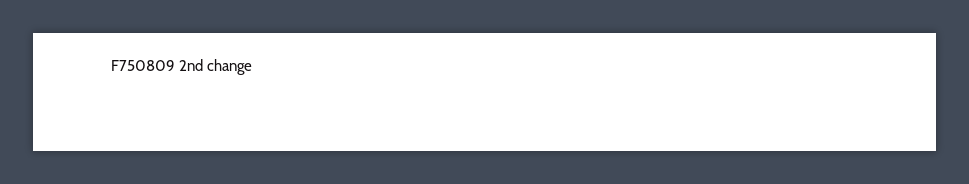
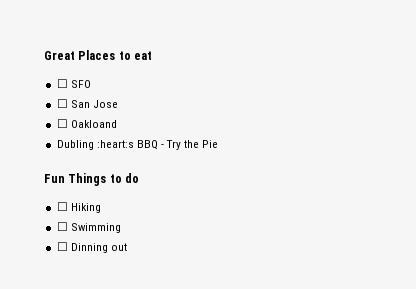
- F750809 2nd change
+ Great Places to eat
+ ☐ SFO
+ ☐ San Jose
+ ☐ Oakloand
+ Dubling :heart:s BBQ - Try the Pie
+ Fun Things to do
+ ☐ Hiking
+ ☐ Swimming
+ ☐ Dinning out

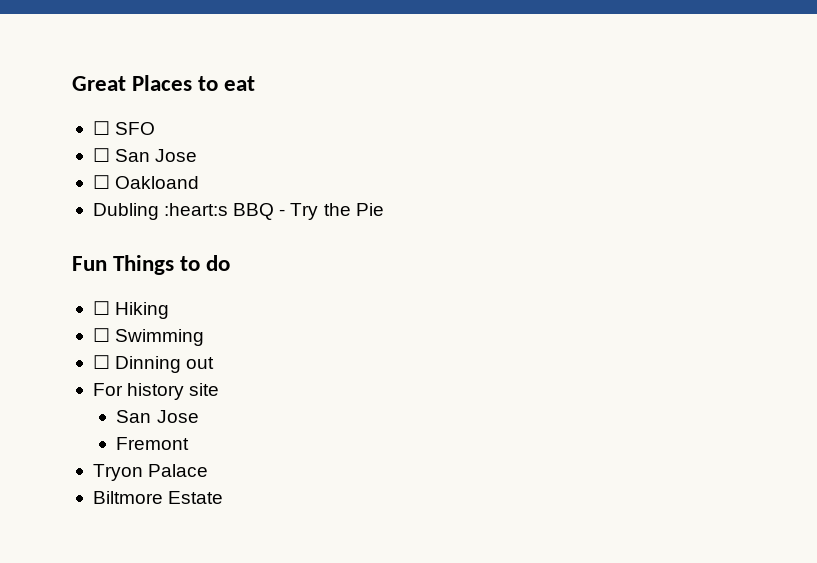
+ For history site
+ San Jose
+ Fremont
+ Tryon Palace
+ Biltmore Estate

